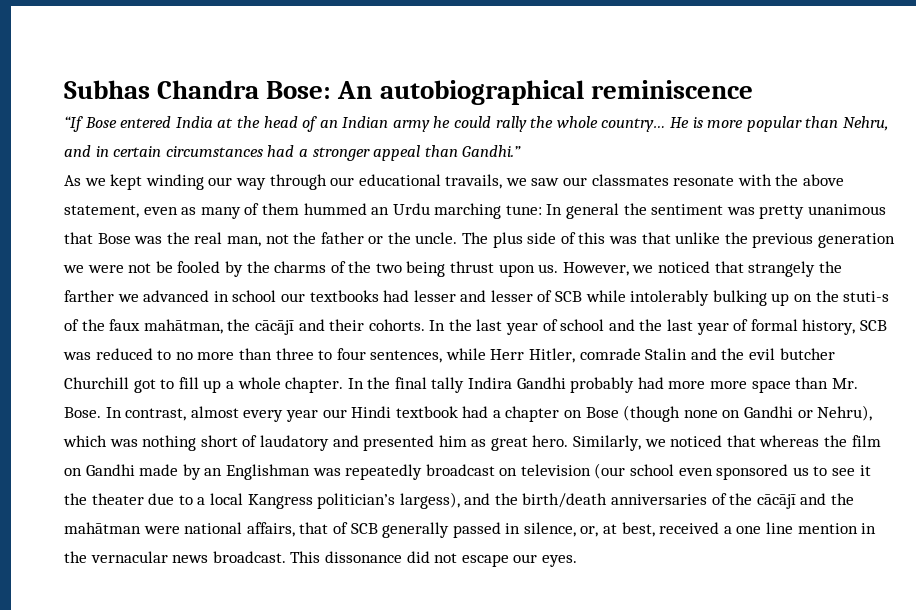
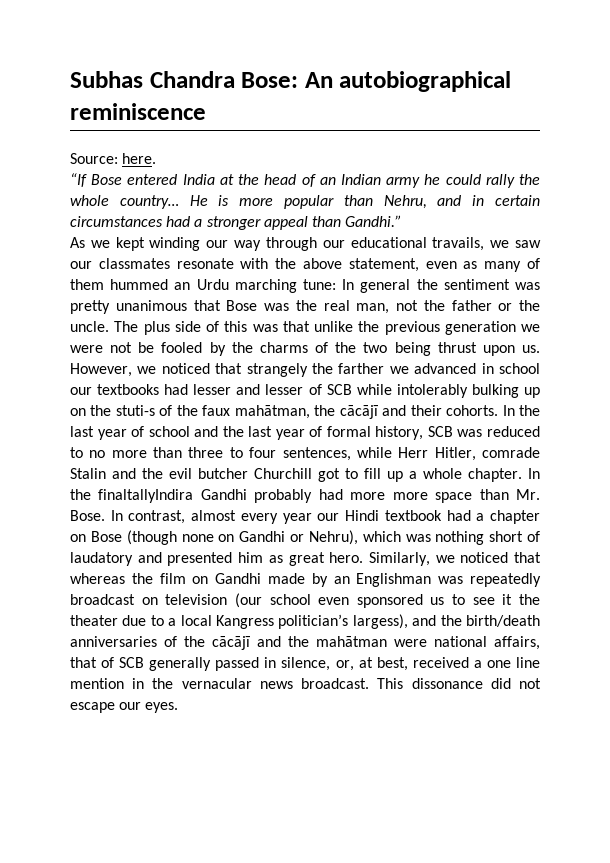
+ Source: here.
- In the final tally Indira Gandhi probably had more more space than Mr. Bose.
+ In the finaltallyIndira Gandhi probably had more more space than Mr. Bose.

